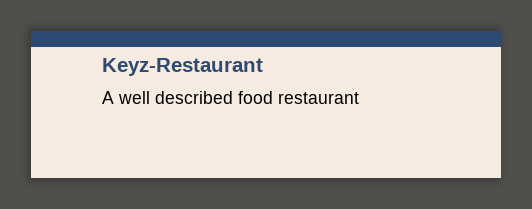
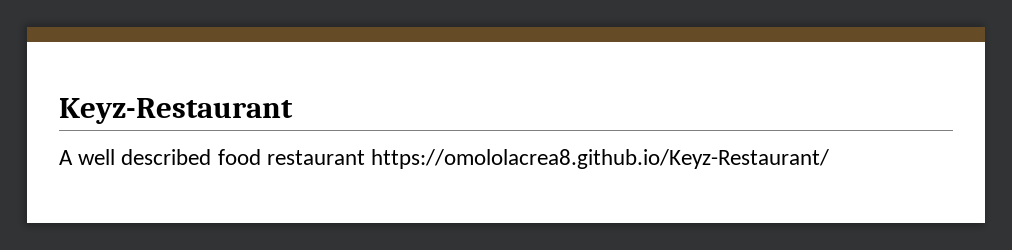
- A well described food restaurant
+ A well described food restaurant https://omololacrea8.github.io/Keyz-Restaurant/

